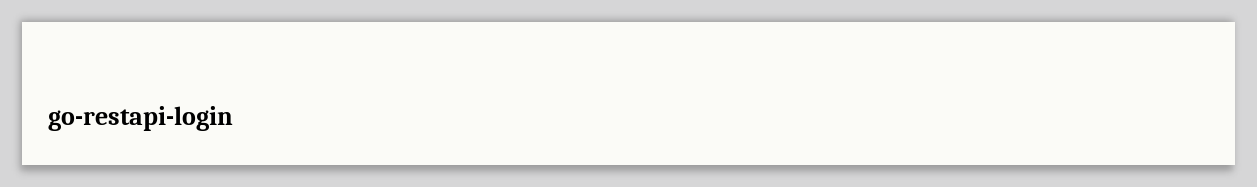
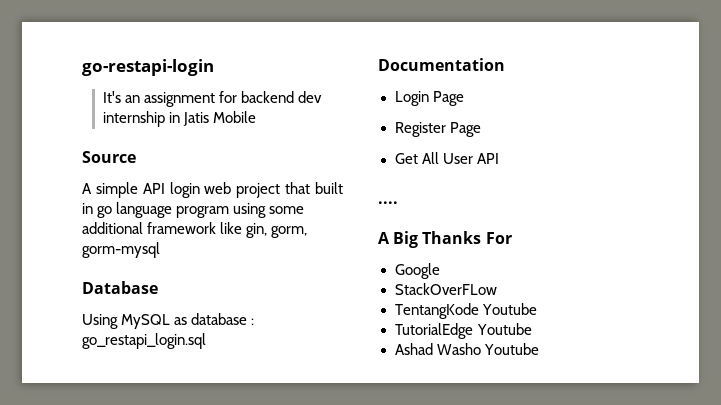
+ It's an assignment for backend dev internship in Jatis Mobile
+ Source
+ A simple API login web project that built in go language program using some additional framework like gin, gorm, gorm-mysql
+ Database
+ Using MySQL as database : go_restapi_login.sql
+ Documentation
+ Login Page
+ Register Page
+ Get All User API
+ ....
+ A Big Thanks For
+ Google
+ StackOverFLow
+ TentangKode Youtube
+ TutorialEdge Youtube
+ Ashad Washo Youtube

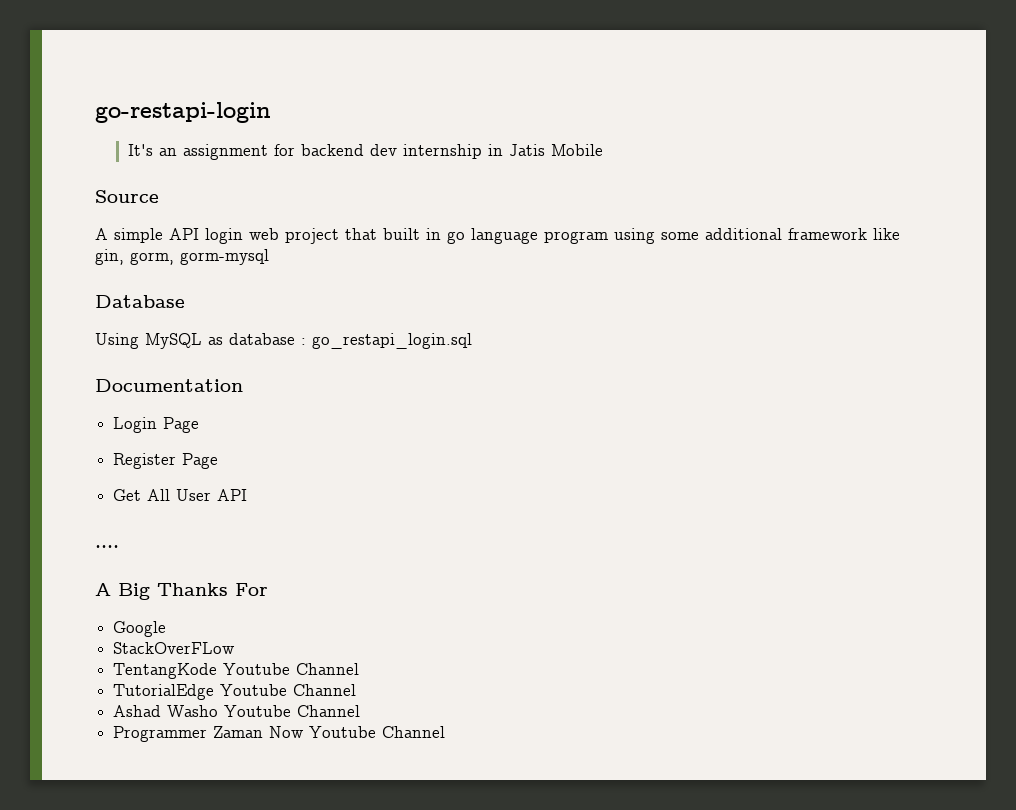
- TentangKode Youtube
+ TentangKode Youtube Channel
- TutorialEdge Youtube
+ TutorialEdge Youtube Channel
- Ashad Washo Youtube
+ Ashad Washo Youtube Channel
+ Programmer Zaman Now Youtube Channel

